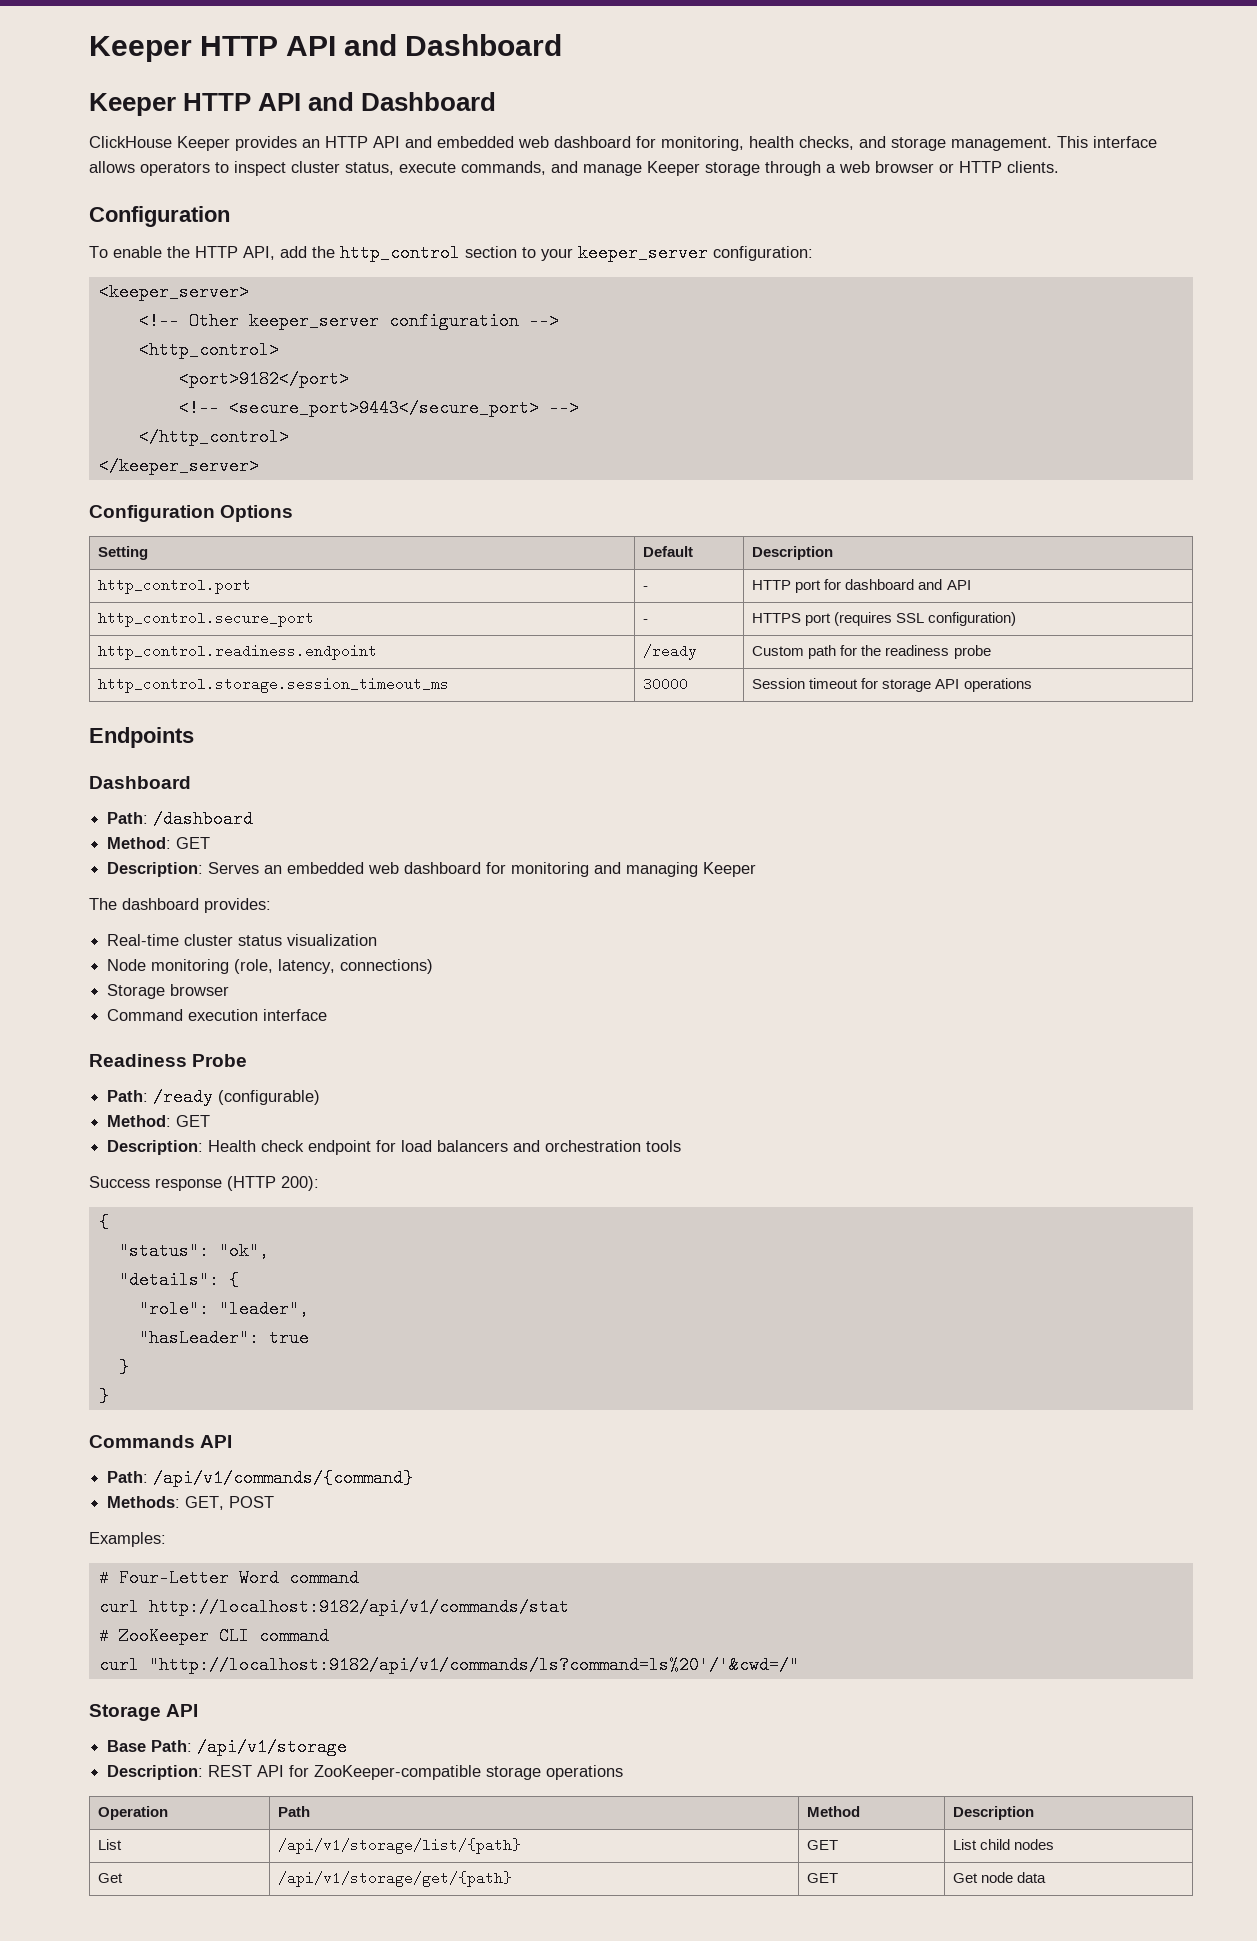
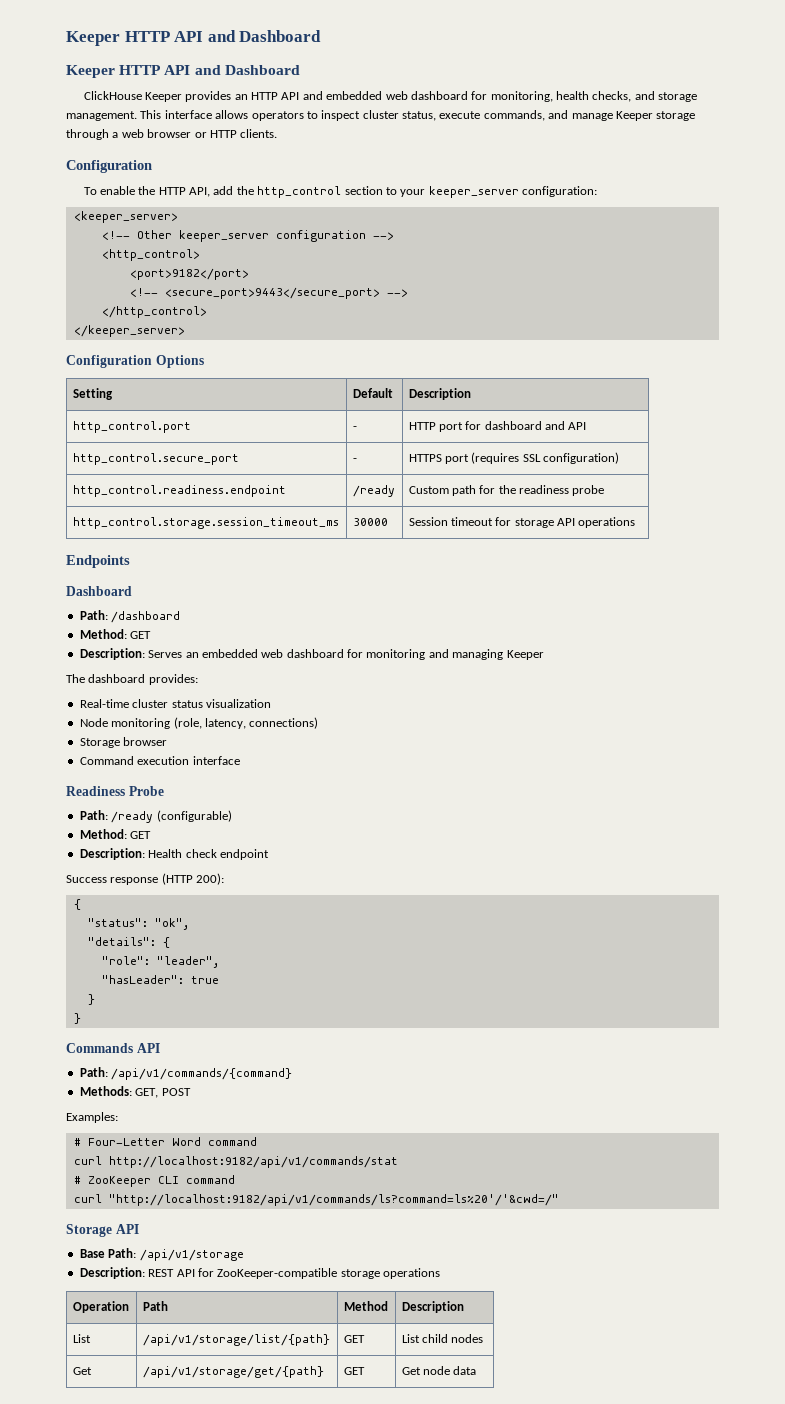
- Description: Health check endpoint for load balancers and orchestration tools
+ Description: Health check endpoint

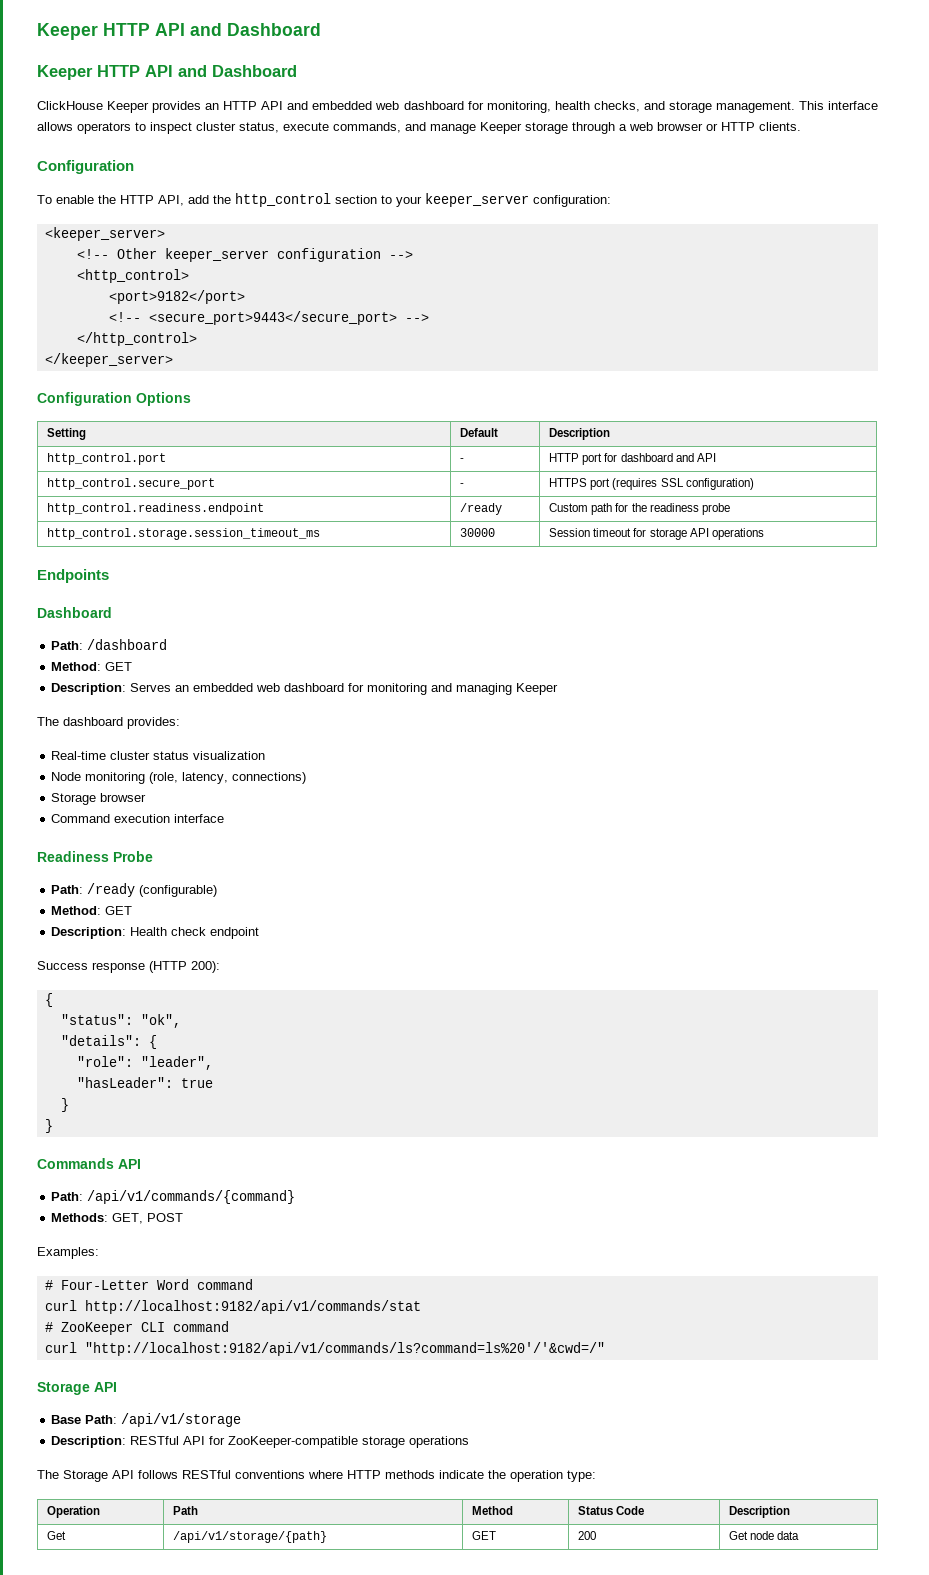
- Description: REST API for ZooKeeper-compatible storage operations
+ Description: RESTful API for ZooKeeper-compatible storage operations
+ The Storage API follows RESTful conventions where HTTP methods indicate the operation type:
- Operation | Path | Method | Description
- List | /api/v1/storage/list/{path} | GET | List child nodes
- Get | /api/v1/storage/get/{path} | GET | Get node data
+ Operation | Path | Method | Status Code | Description
+ Get | /api/v1/storage/{path} | GET | 200 | Get node data

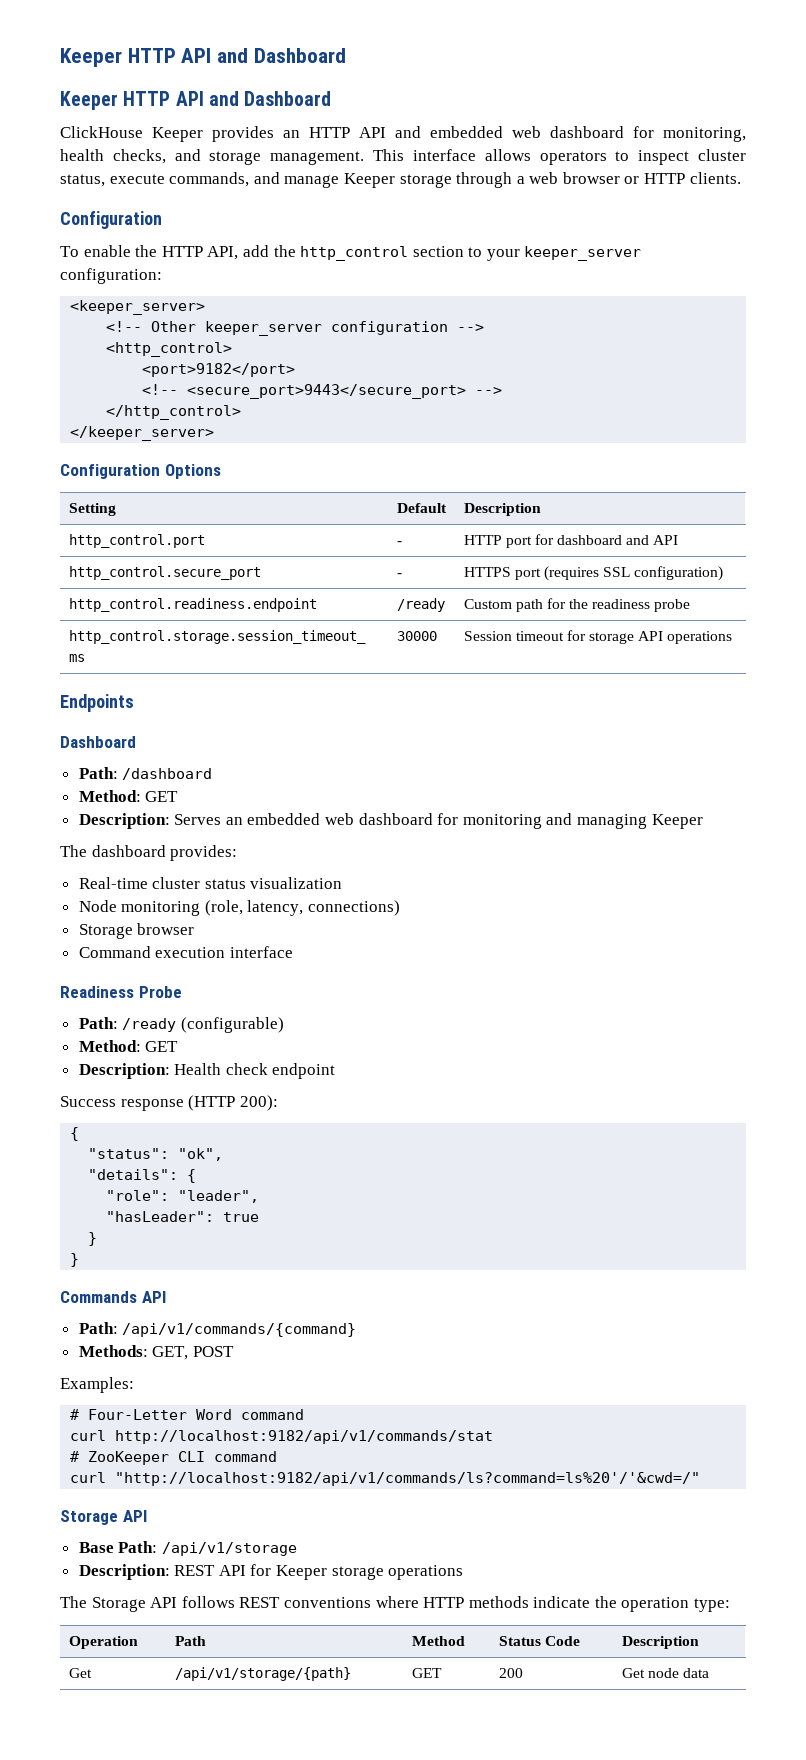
- Description: RESTful API for ZooKeeper-compatible storage operations
+ Description: REST API for Keeper storage operations
- The Storage API follows RESTful conventions where HTTP methods indicate the operation type:
+ The Storage API follows REST conventions where HTTP methods indicate the operation type:

